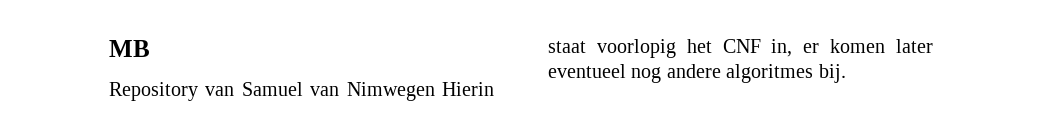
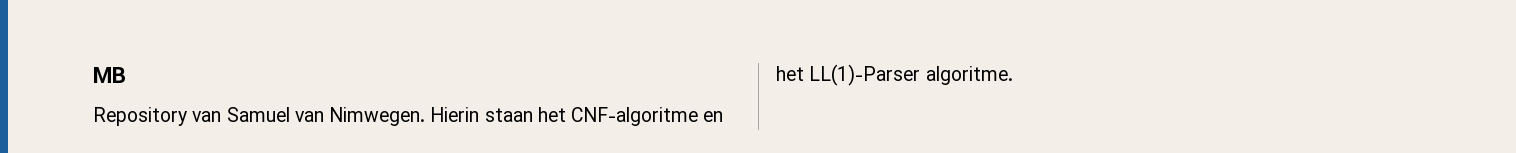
- Repository van Samuel van Nimwegen Hierin staat voorlopig het CNF in, er komen later eventueel nog andere algoritmes bij.
+ Repository van Samuel van Nimwegen. Hierin staan het CNF-algoritme en het LL(1)-Parser algoritme.

